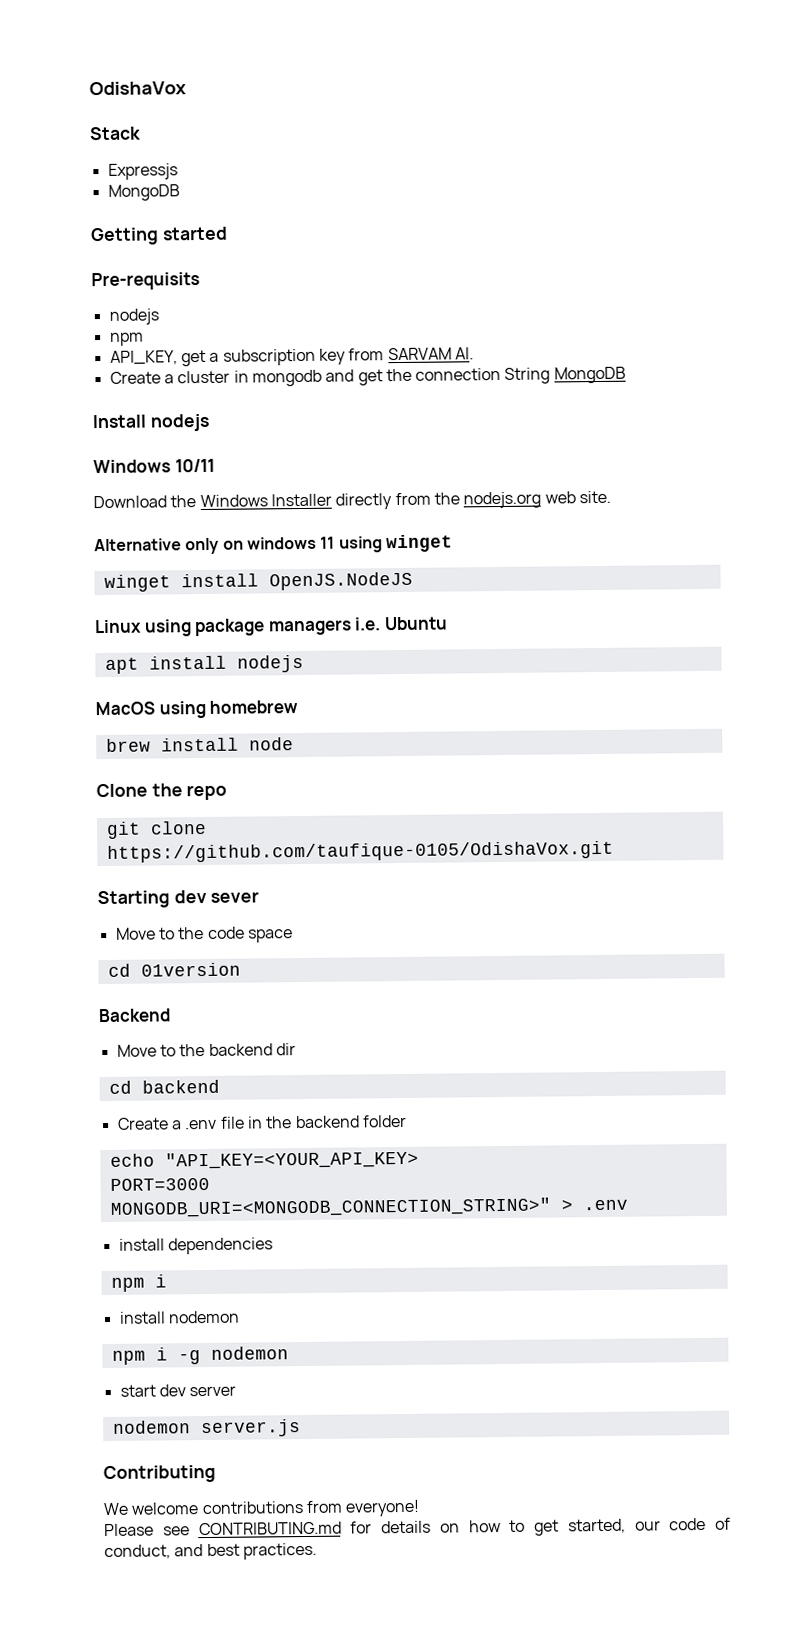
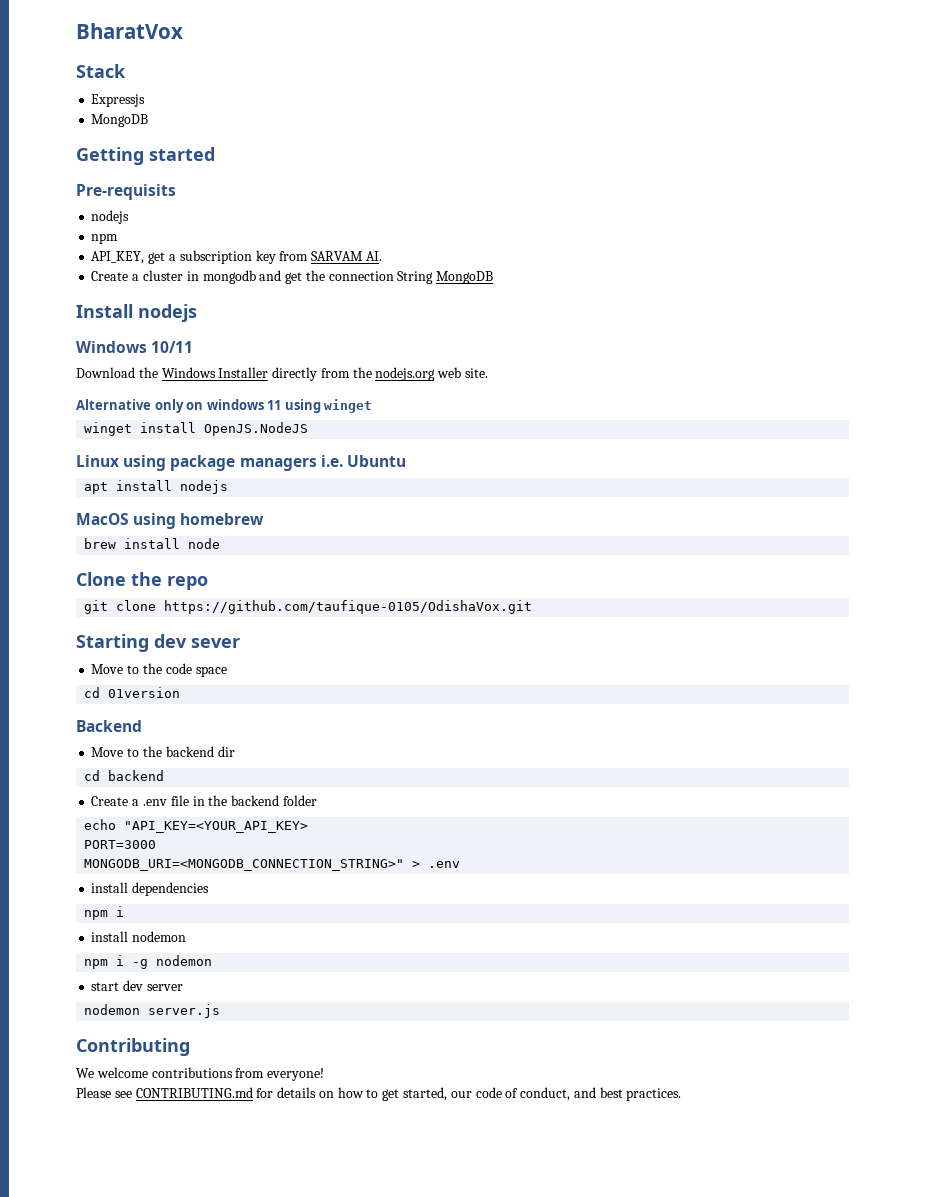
- OdishaVox
+ BharatVox

